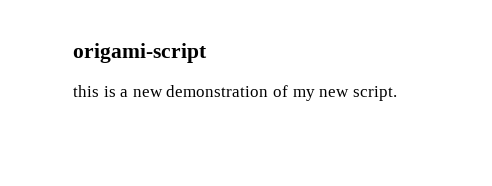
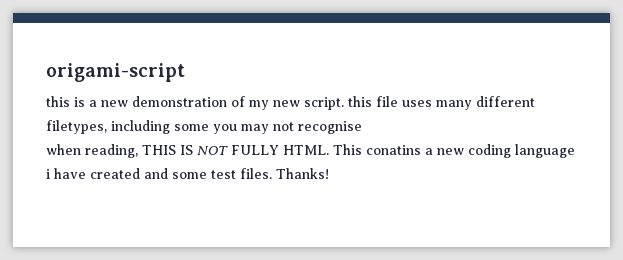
- this is a new demonstration of my new script.
+ this is a new demonstration of my new script. this file uses many different filetypes, including some you may not recognise
+ when reading, THIS IS NOT FULLY HTML. This conatins a new coding language i have created and some test files. Thanks!

